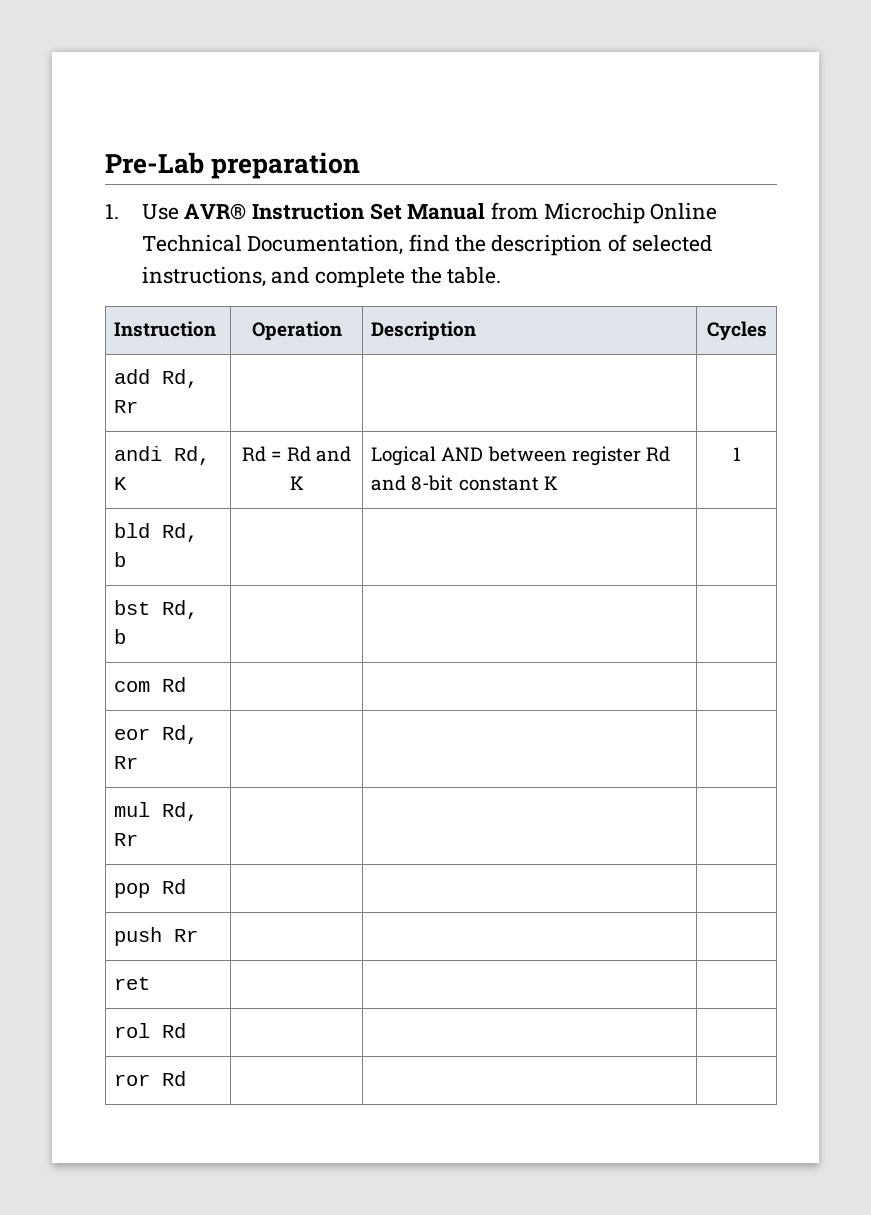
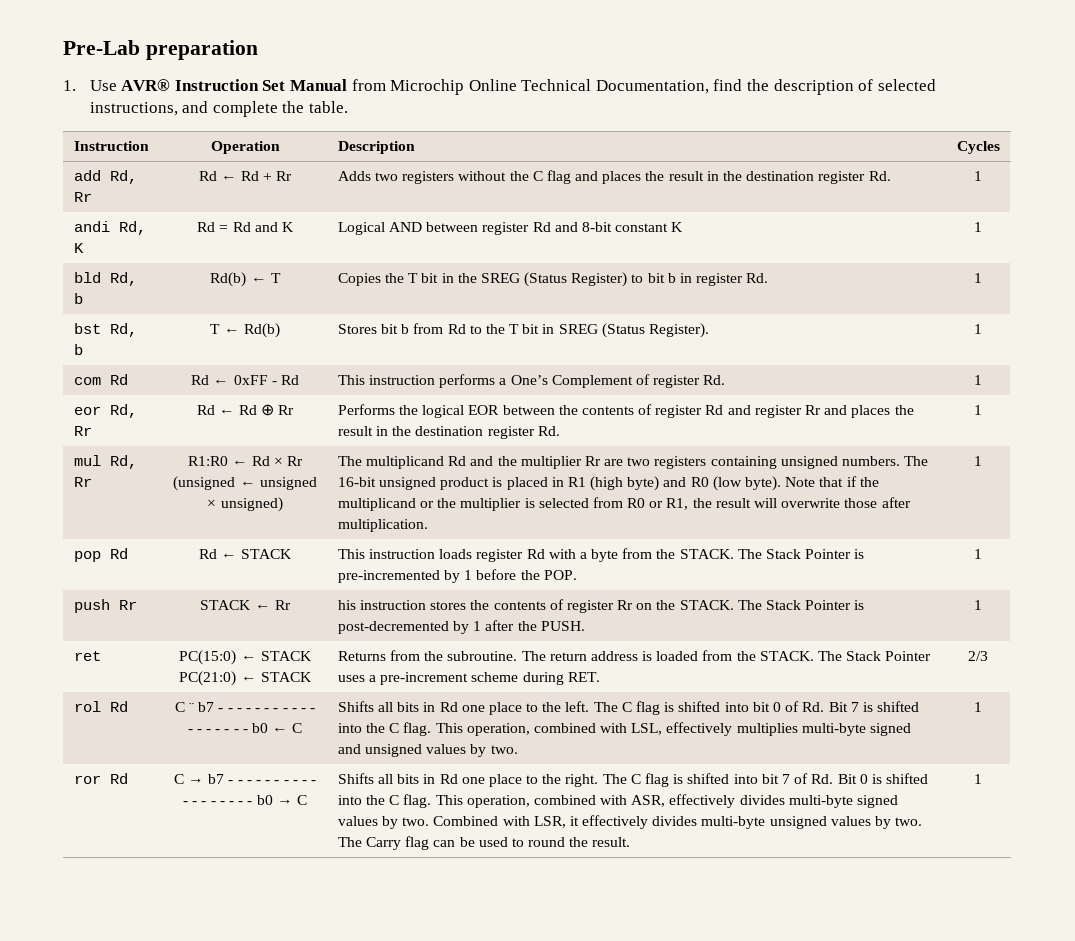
- add Rd, Rr | | |
+ add Rd, Rr | Rd ← Rd + Rr | Adds two registers without the C flag and places the result in the destination register Rd. | 1
- bld Rd, b | | |
- bst Rd, b | | |
- com Rd | | |
- eor Rd, Rr | | |
- mul Rd, Rr | | |
- pop Rd | | |
- push Rr | | |
- ret | | |
- rol Rd | | |
- ror Rd | | |
+ bld Rd, b | Rd(b) ← T | Copies the T bit in the SREG (Status Register) to bit b in register Rd. | 1
+ bst Rd, b | T ← Rd(b) | Stores bit b from Rd to the T bit in SREG (Status Register). | 1
+ com Rd | Rd ← 0xFF - Rd | This instruction performs a One’s Complement of register Rd. | 1
+ eor Rd, Rr | Rd ← Rd ⊕ Rr | Performs the logical EOR between the contents of register Rd and register Rr and places the result in the destination register Rd. | 1
+ mul Rd, Rr | R1:R0 ← Rd × Rr (unsigned ← unsigned × unsigned) | The multiplicand Rd and the multiplier Rr are two registers containing unsigned numbers. The 16-bit unsigned product is placed in R1 (high byte) and R0 (low byte). Note that if the multiplicand or the multiplier is selected from R0 or R1, the result will overwrite those after multiplication. | 1
+ pop Rd | Rd ← STACK | This instruction loads register Rd with a byte from the STACK. The Stack Pointer is pre-incremented by 1 before the POP. | 1
+ push Rr | STACK ← Rr | his instruction stores the contents of register Rr on the STACK. The Stack Pointer is post-decremented by 1 after the PUSH. | 1
+ ret | PC(15:0) ← STACK PC(21:0) ← STACK | Returns from the subroutine. The return address is loaded from the STACK. The Stack Pointer uses a pre-increment scheme during RET. | 2/3
+ rol Rd | C ¨ b7 - - - - - - - - - - - - - - - - - - b0 ← C | Shifts all bits in Rd one place to the left. The C flag is shifted into bit 0 of Rd. Bit 7 is shifted into the C flag. This operation, combined with LSL, effectively multiplies multi-byte signed and unsigned values by two. | 1
+ ror Rd | C → b7 - - - - - - - - - - - - - - - - - - b0 → C | Shifts all bits in Rd one place to the right. The C flag is shifted into bit 7 of Rd. Bit 0 is shifted into the C flag. This operation, combined with ASR, effectively divides multi-byte signed values by two. Combined with LSR, it effectively divides multi-byte unsigned values by two. The Carry flag can be used to round the result. | 1

